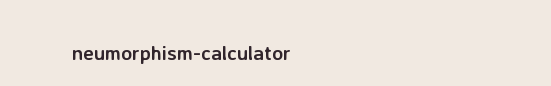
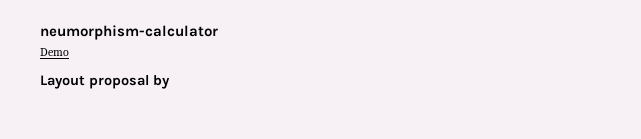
+ Demo
+ Layout proposal by

